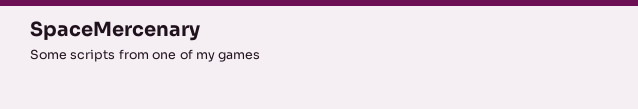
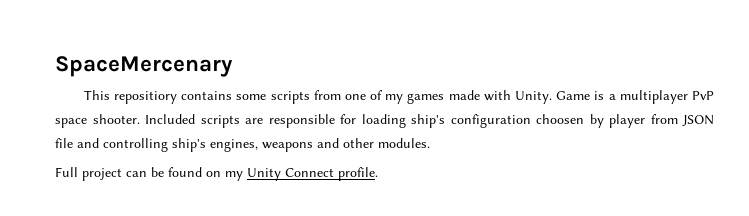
- Some scripts from one of my games
+ This repositiory contains some scripts from one of my games made with Unity. Game is a multiplayer PvP space shooter. Included scripts are responsible for loading ship's configuration choosen by player from JSON file and controlling ship's engines, weapons and other modules.
+ Full project can be found on my Unity Connect profile.

